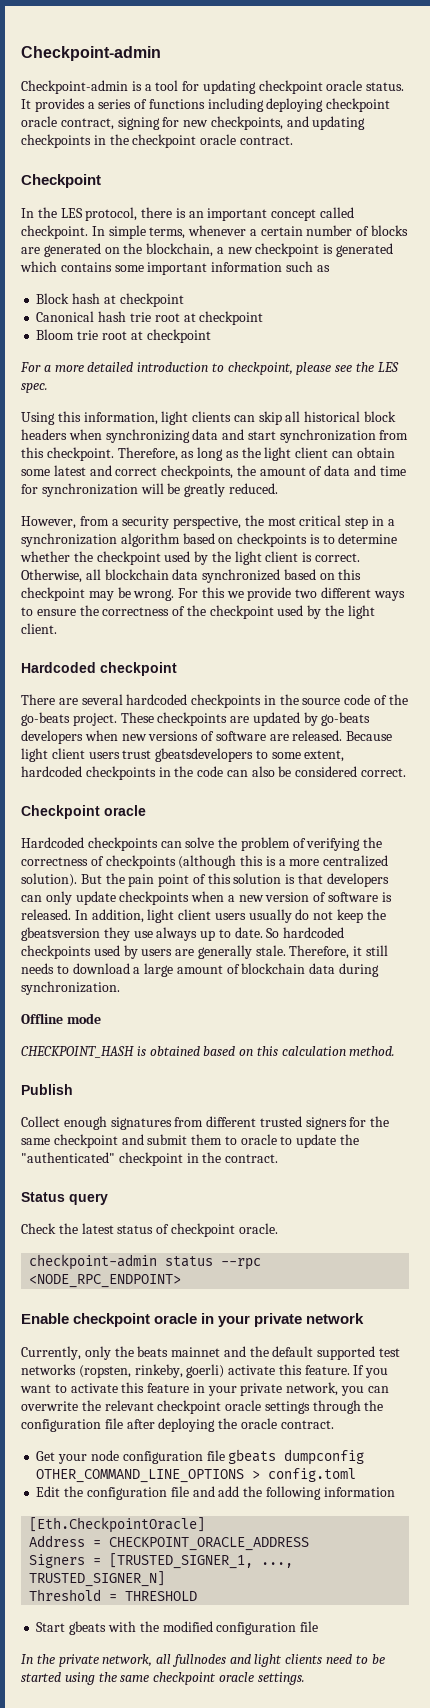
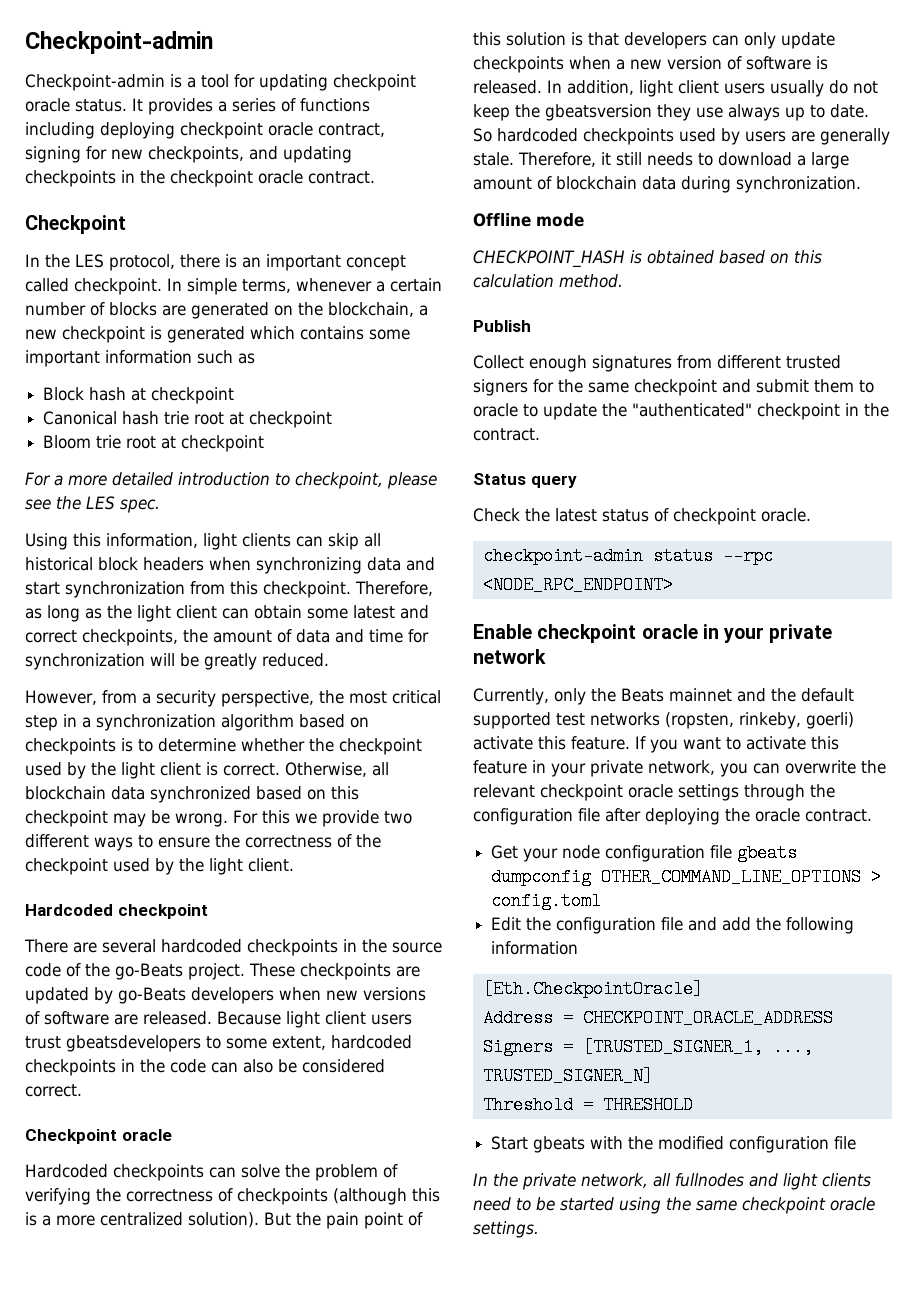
- There are several hardcoded checkpoints in the source code of the go-beats project.
+ There are several hardcoded checkpoints in the source code of the go-Beats project.
- These checkpoints are updated by go-beats developers when new versions of software are released.
+ These checkpoints are updated by go-Beats developers when new versions of software are released.
- Currently, only the beats mainnet and the default supported test networks (ropsten, rinkeby, goerli) activate this feature.
+ Currently, only the Beats mainnet and the default supported test networks (ropsten, rinkeby, goerli) activate this feature.

